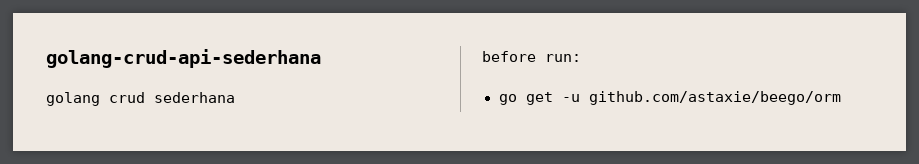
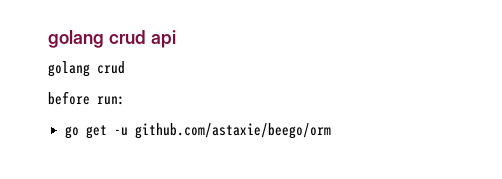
- golang-crud-api-sederhana
- golang crud sederhana
+ golang crud api
+ golang crud

